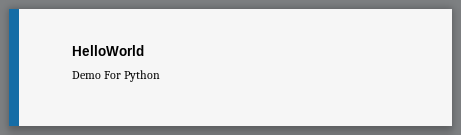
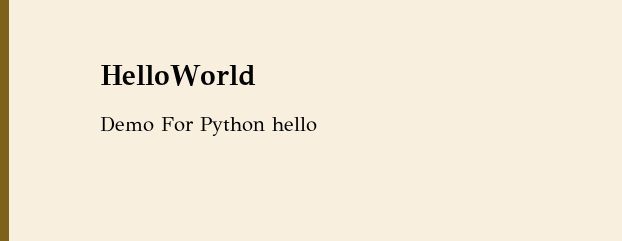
- Demo For Python
+ Demo For Python hello

